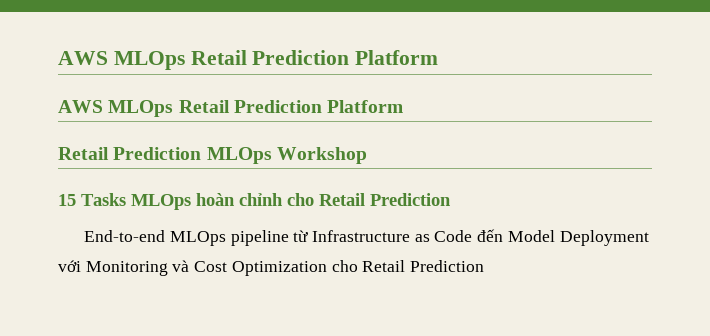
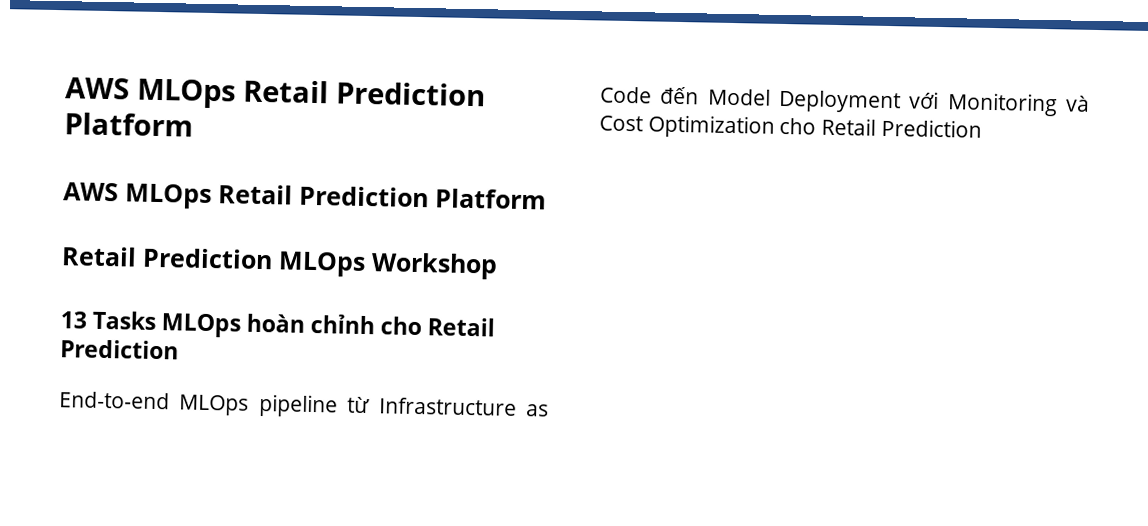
- 15 Tasks MLOps hoàn chỉnh cho Retail Prediction
+ 13 Tasks MLOps hoàn chỉnh cho Retail Prediction

